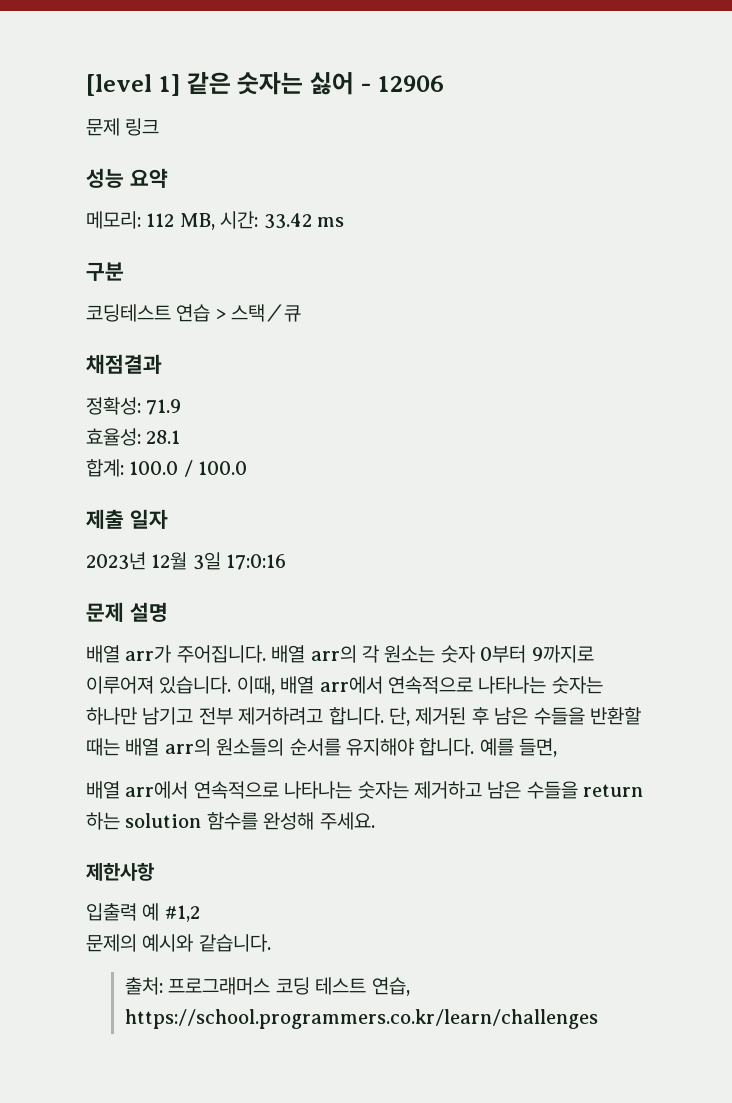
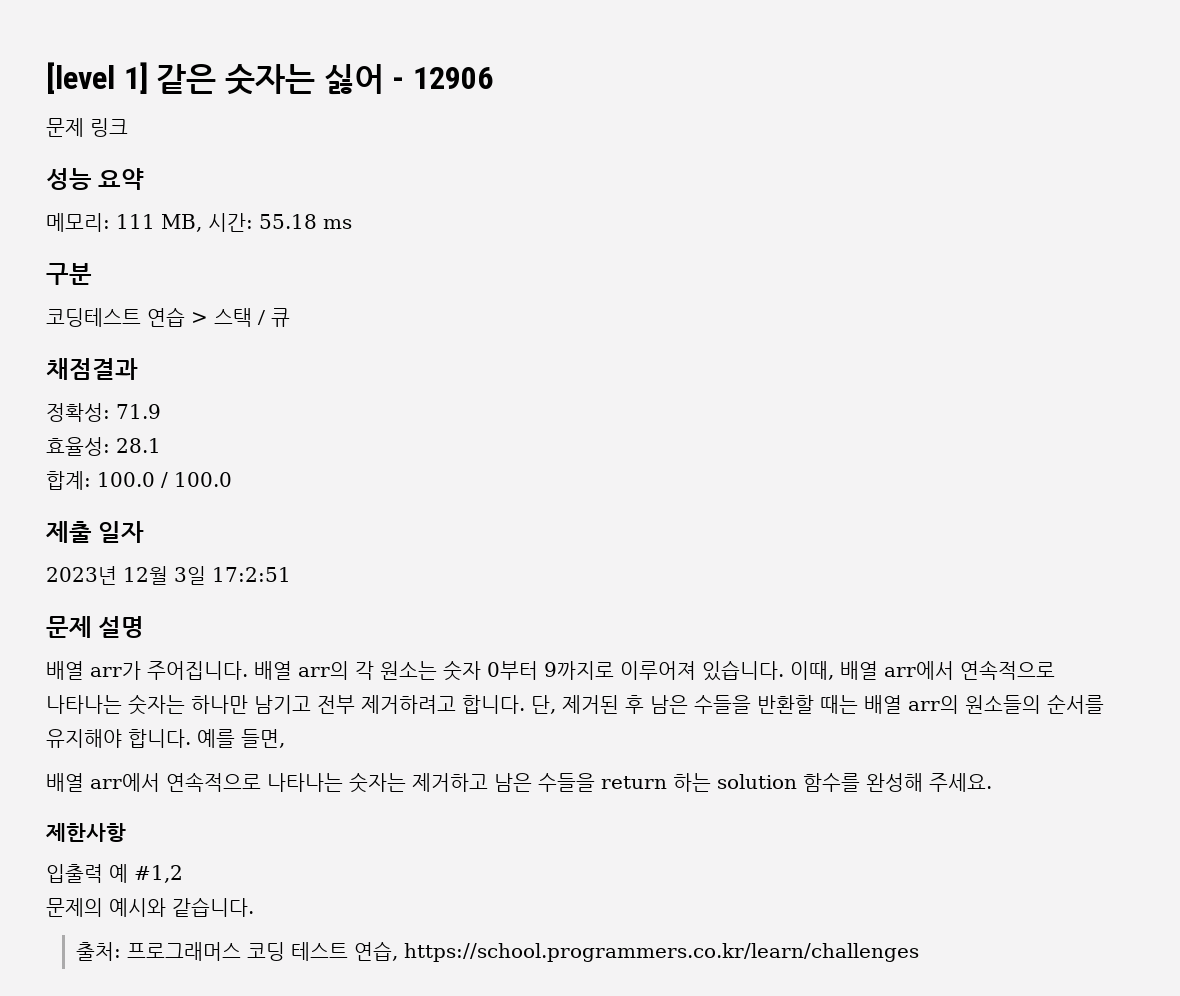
- 메모리: 112 MB, 시간: 33.42 ms
+ 메모리: 111 MB, 시간: 55.18 ms
- 2023년 12월 3일 17:0:16
+ 2023년 12월 3일 17:2:51

